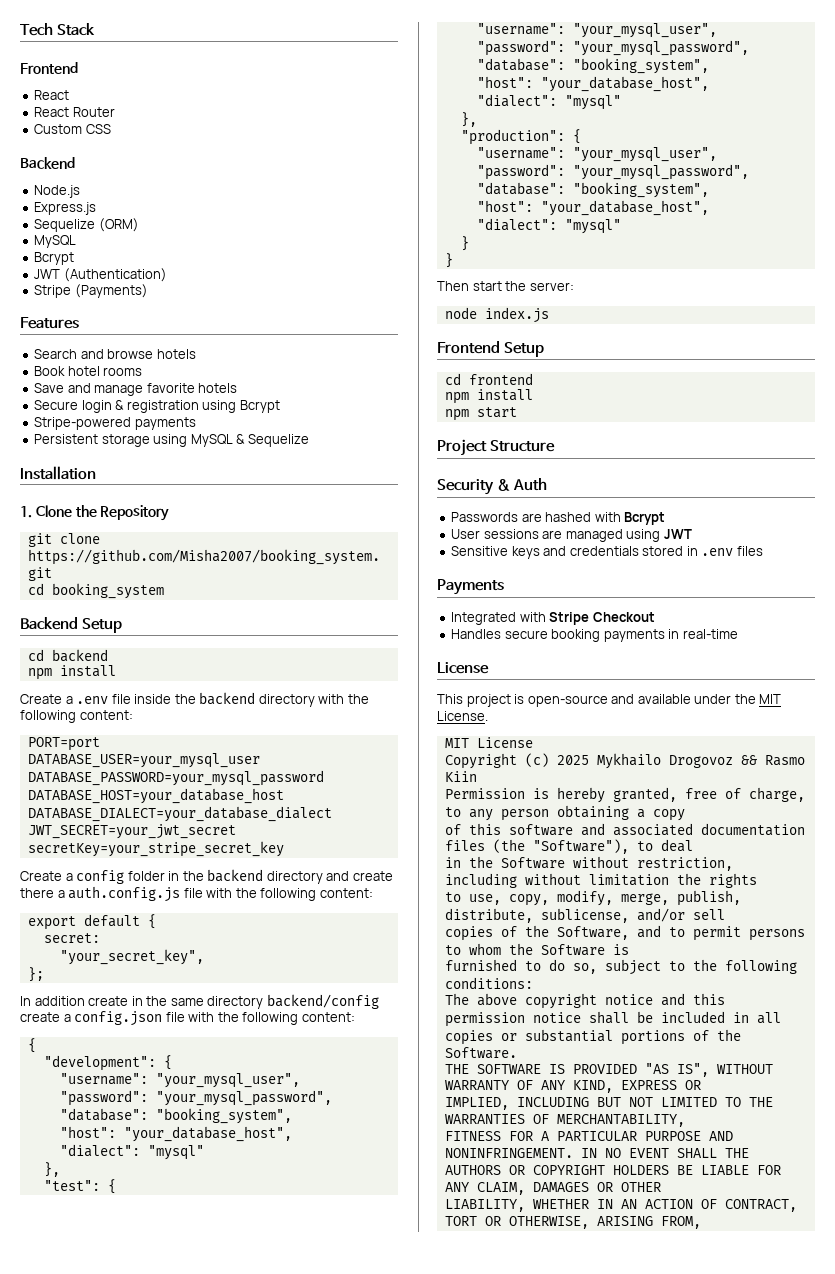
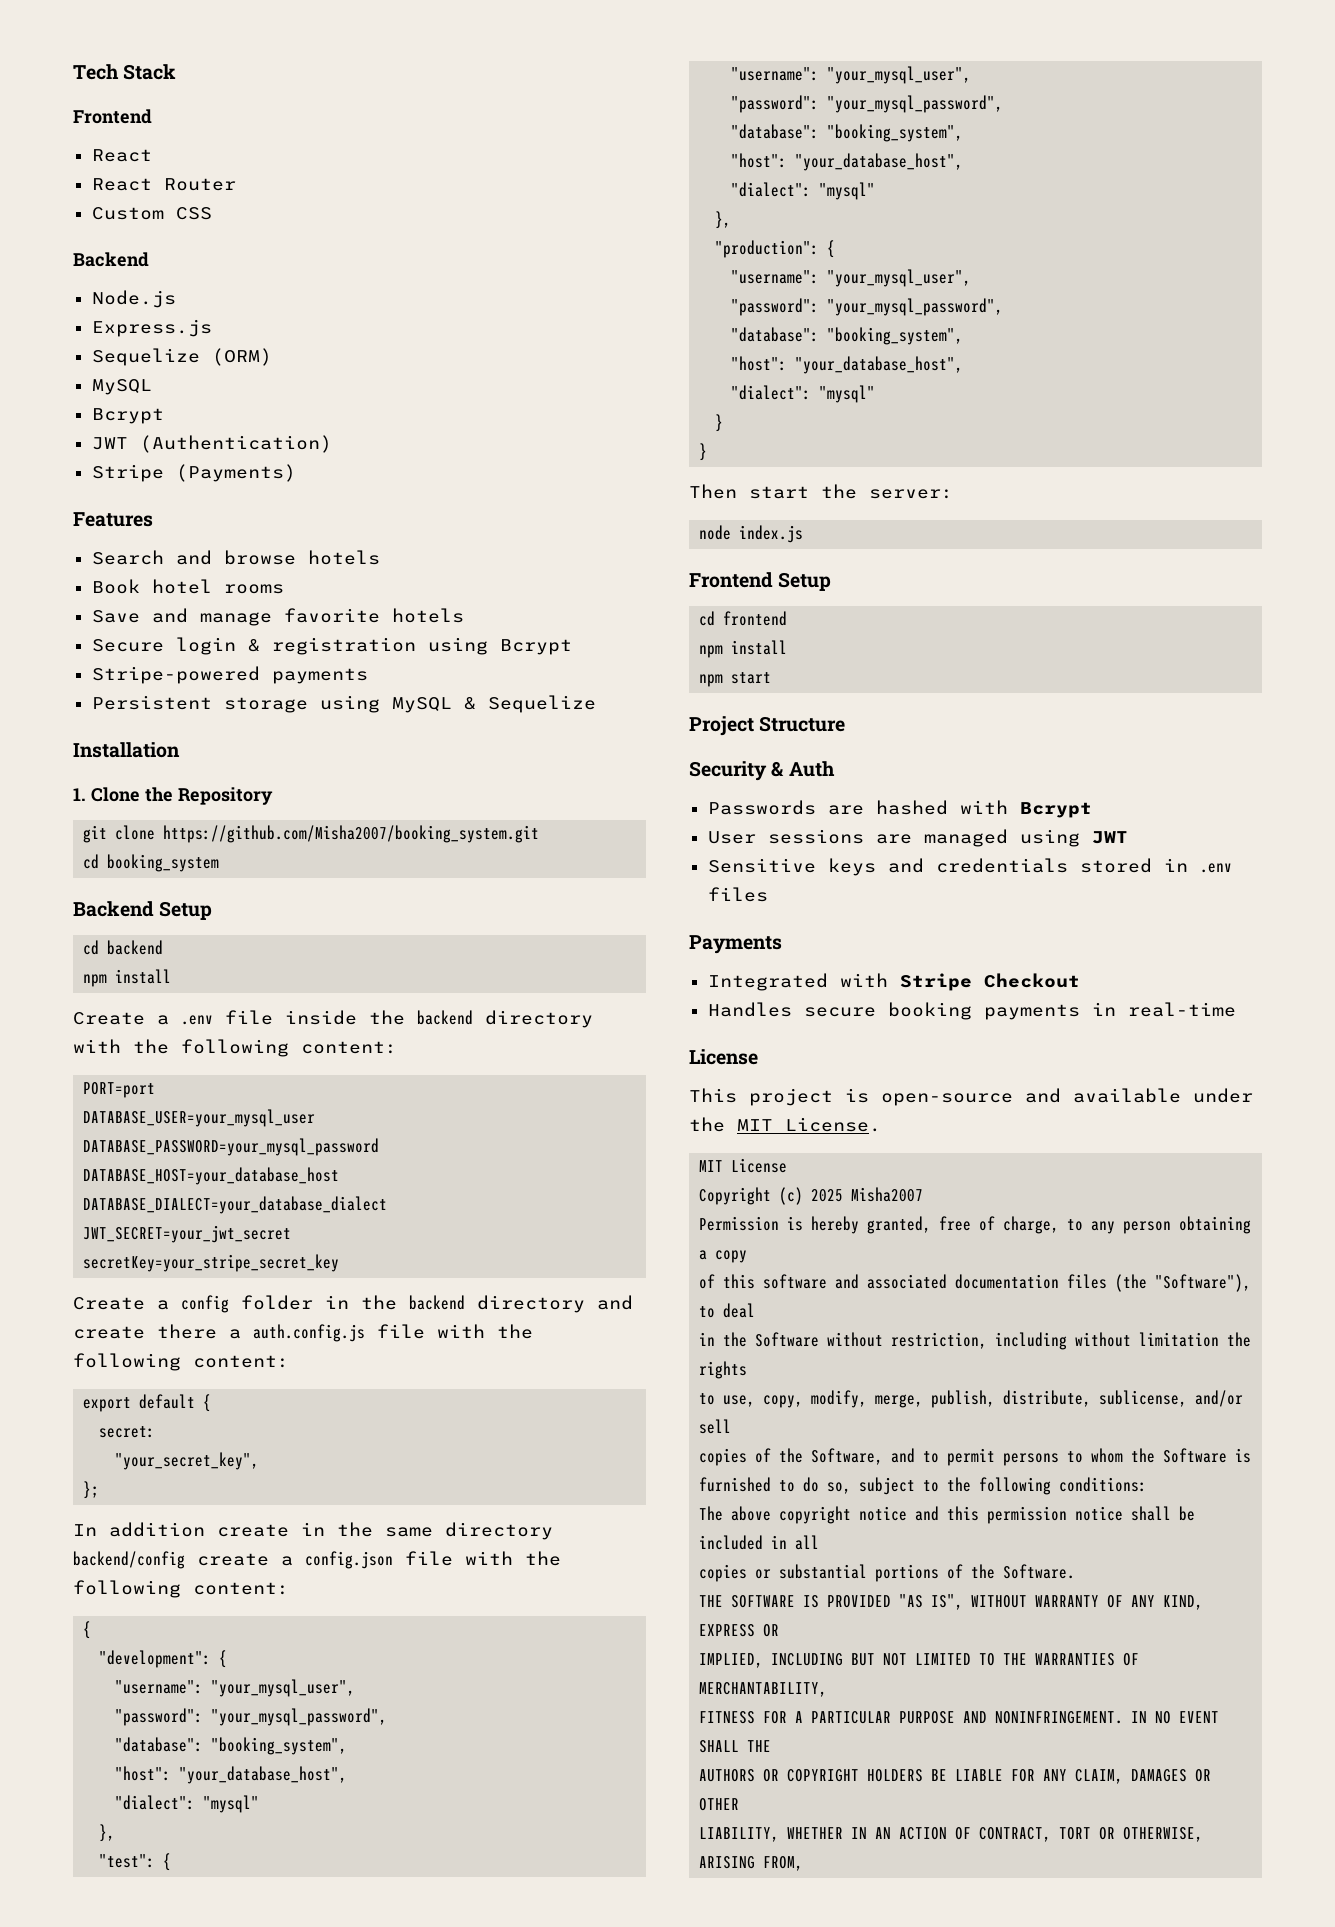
- Copyright (c) 2025 Mykhailo Drogovoz && Rasmo Kiin
+ Copyright (c) 2025 Misha2007

